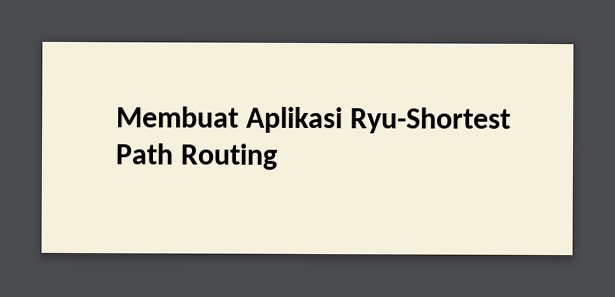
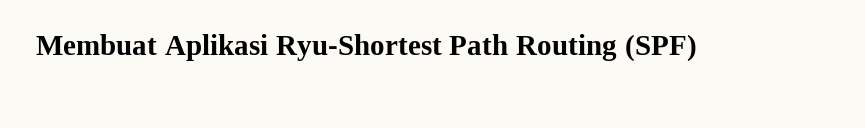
- Membuat Aplikasi Ryu-Shortest Path Routing
+ Membuat Aplikasi Ryu-Shortest Path Routing (SPF)

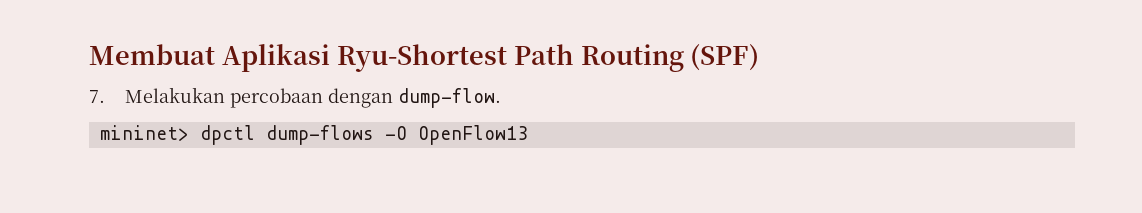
+ 7. Melakukan percobaan dengan dump-flow.
+ mininet> dpctl dump-flows -O OpenFlow13

